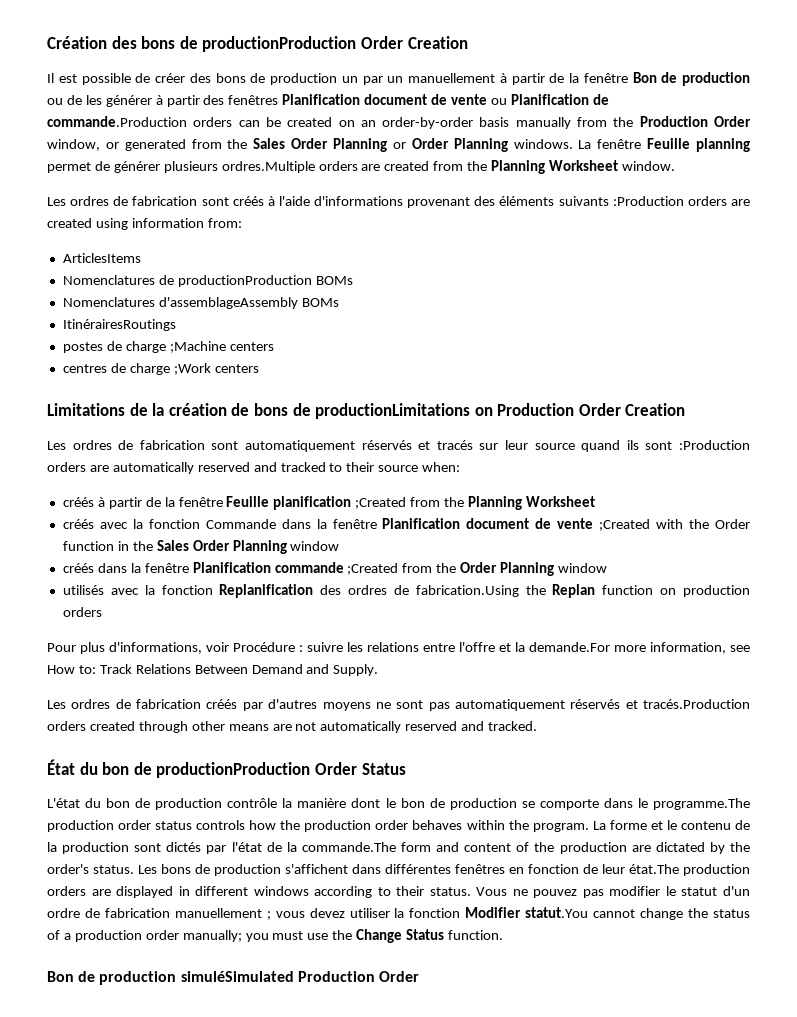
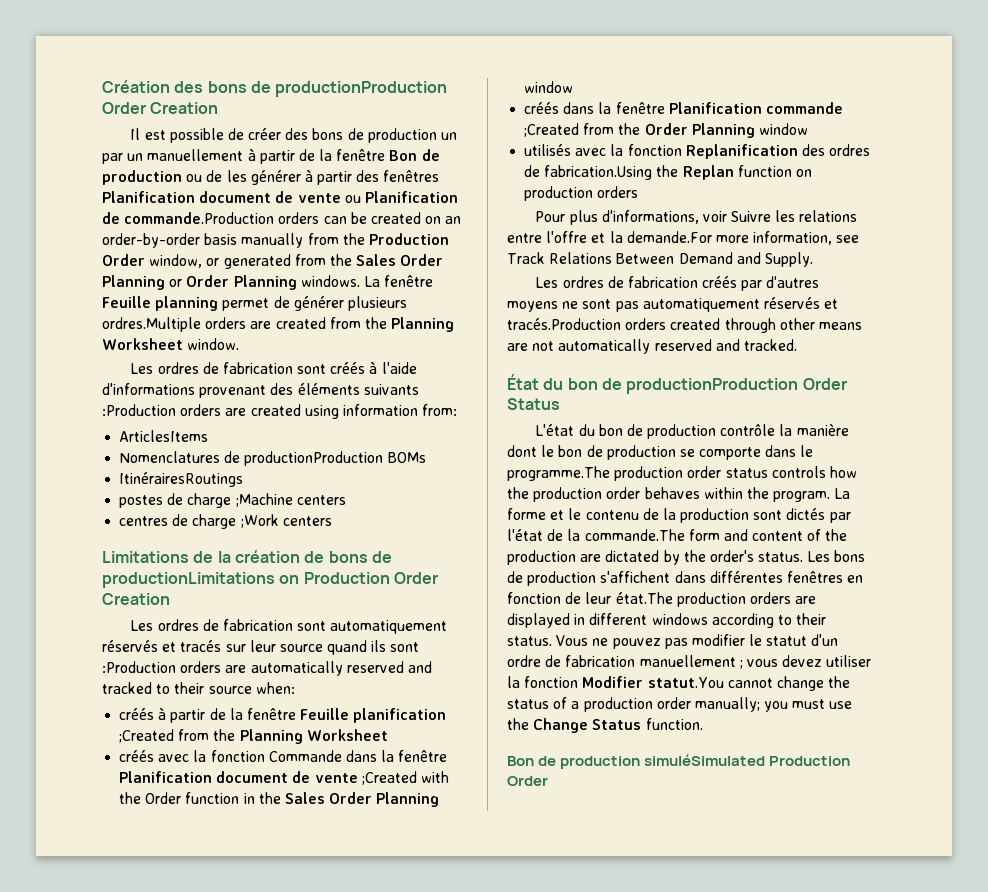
- Nomenclatures d'assemblageAssembly BOMs
- Pour plus d'informations, voir Procédure : suivre les relations entre l'offre et la demande.For more information, see How to: Track Relations Between Demand and Supply.
+ Pour plus d'informations, voir Suivre les relations entre l'offre et la demande.For more information, see Track Relations Between Demand and Supply.

